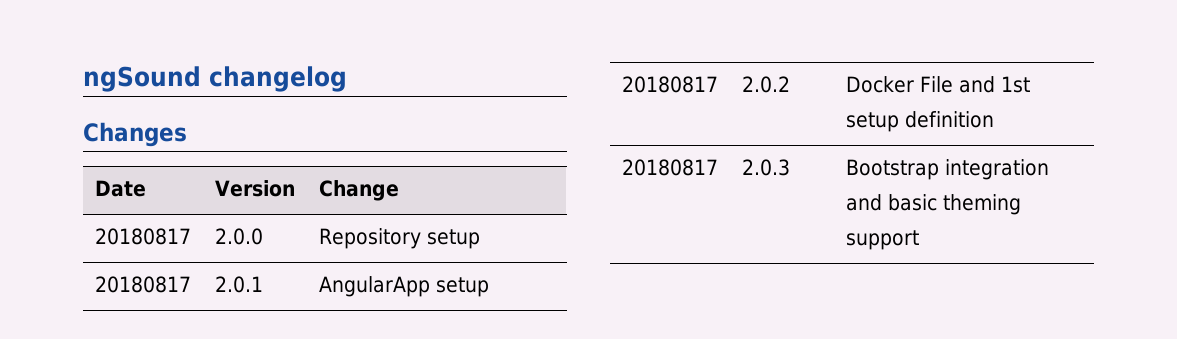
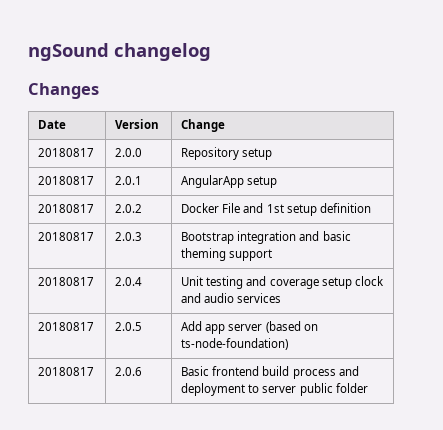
+ 20180817 | 2.0.4 | Unit testing and coverage setup clock and audio services
+ 20180817 | 2.0.5 | Add app server (based on ts-node-foundation)
+ 20180817 | 2.0.6 | Basic frontend build process and deployment to server public folder

